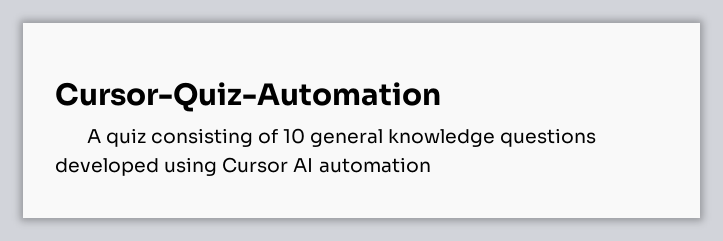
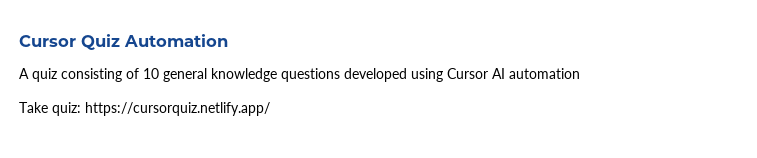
- Cursor-Quiz-Automation
+ Cursor Quiz Automation
+ Take quiz: https://cursorquiz.netlify.app/

